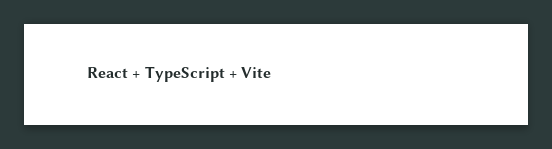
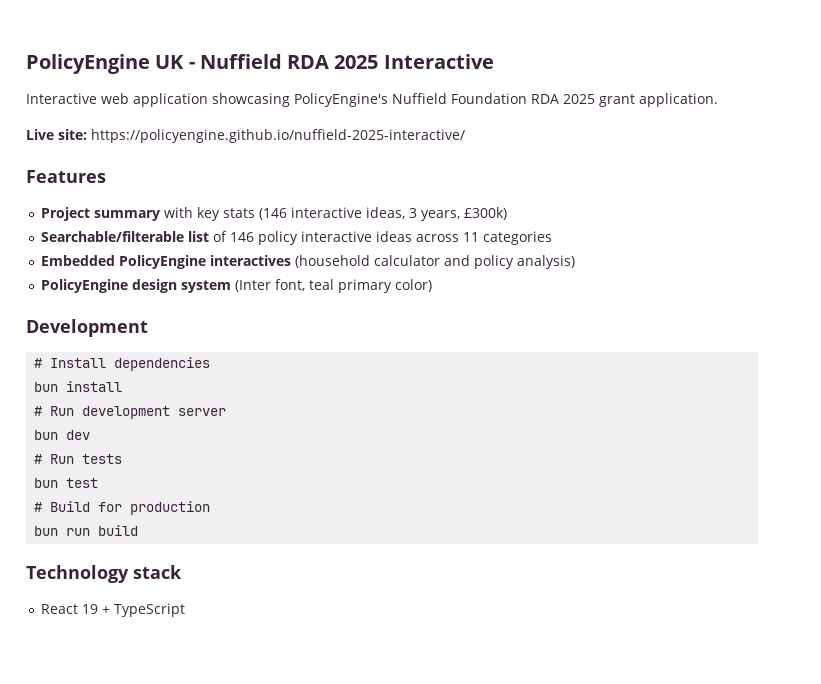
- React + TypeScript + Vite
+ PolicyEngine UK - Nuffield RDA 2025 Interactive
+ Interactive web application showcasing PolicyEngine's Nuffield Foundation RDA 2025 grant application.
+ Live site: https://policyengine.github.io/nuffield-2025-interactive/
+ Features
+ Project summary with key stats (146 interactive ideas, 3 years, £300k)
+ Searchable/filterable list of 146 policy interactive ideas across 11 categories
+ Embedded PolicyEngine interactives (household calculator and policy analysis)
+ PolicyEngine design system (Inter font, teal primary color)
+ Development
+ # Install dependencies
+ bun install
+ # Run development server
+ bun dev
+ # Run tests
+ bun test
+ # Build for production
+ bun run build
+ Technology stack
+ React 19 + TypeScript

